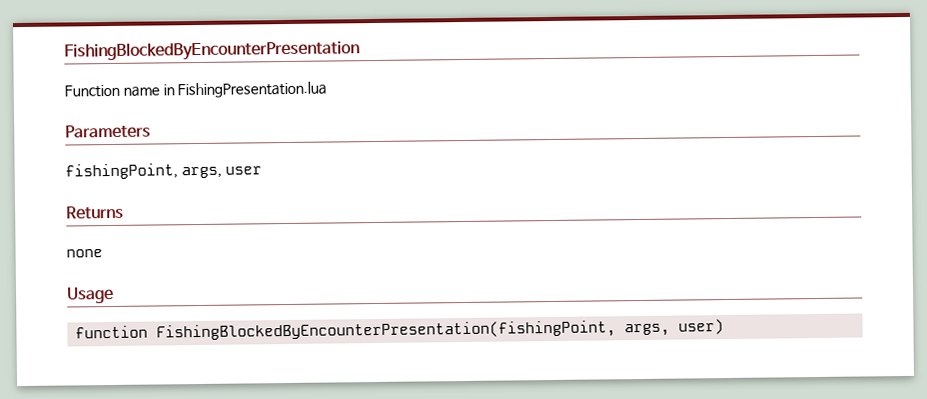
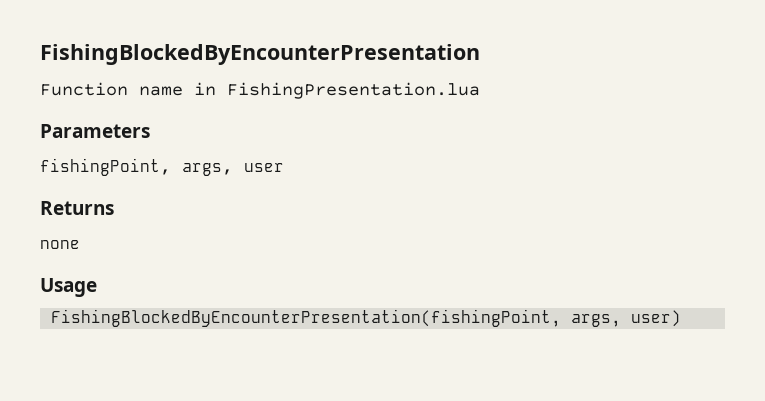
- function FishingBlockedByEncounterPresentation(fishingPoint, args, user)
+ FishingBlockedByEncounterPresentation(fishingPoint, args, user)

